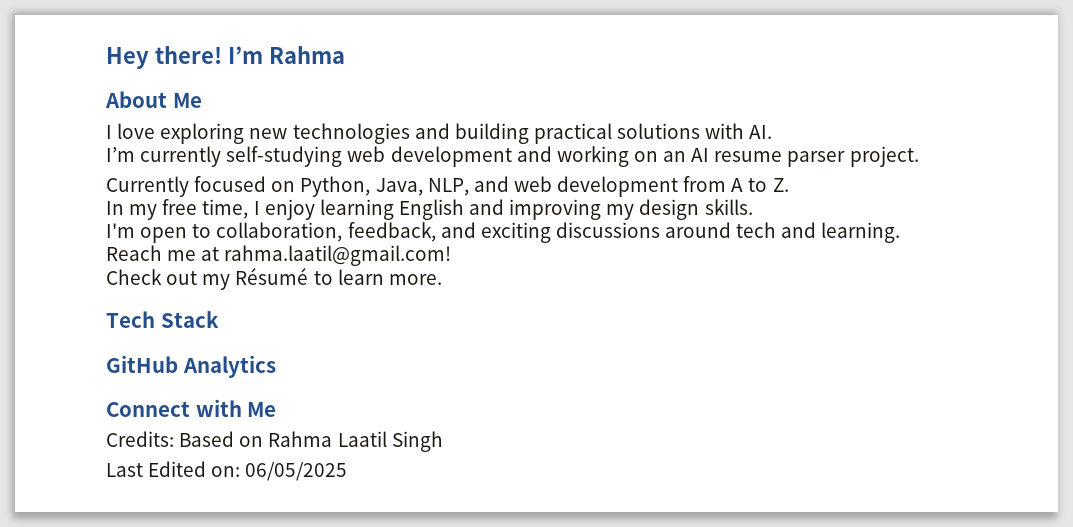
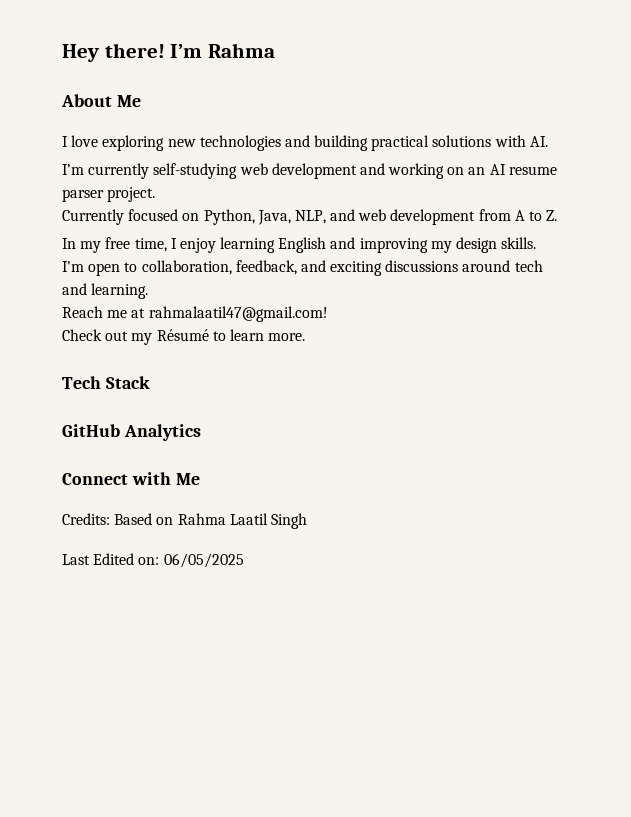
- Reach me at rahma.laatil@gmail.com!
+ Reach me at rahmalaatil47@gmail.com!

